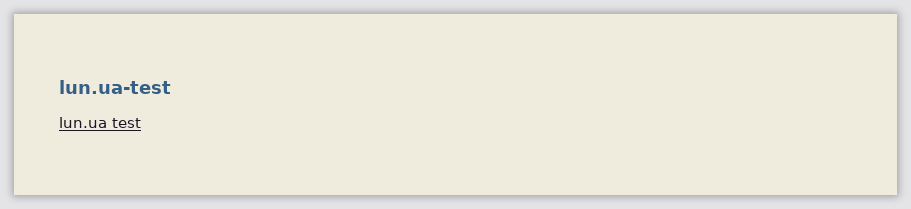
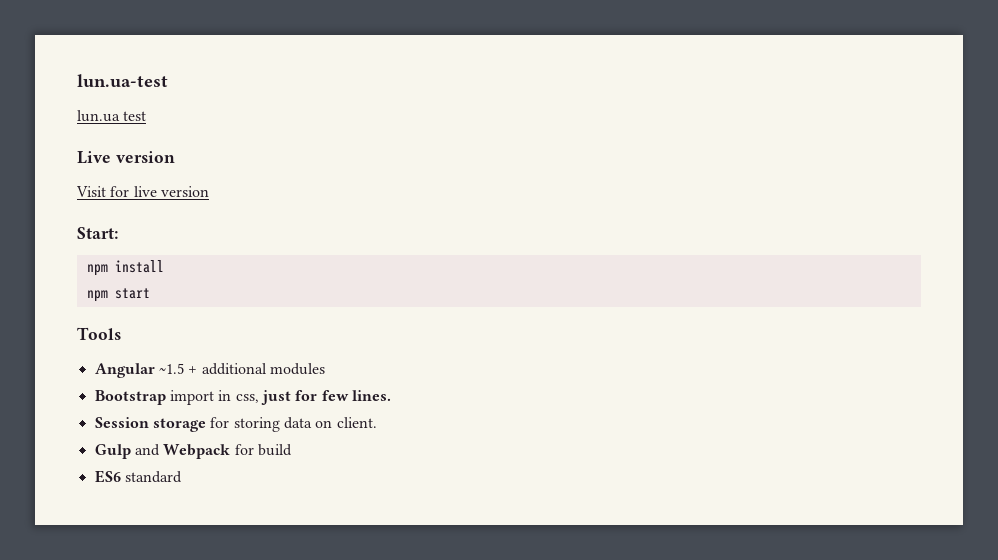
+ Live version
+ Visit for live version
+ Start:
+ npm install
+ npm start
+ Tools
+ Angular ~1.5 + additional modules
+ Bootstrap import in css, just for few lines.
+ Session storage for storing data on client.
+ Gulp and Webpack for build
+ ES6 standard

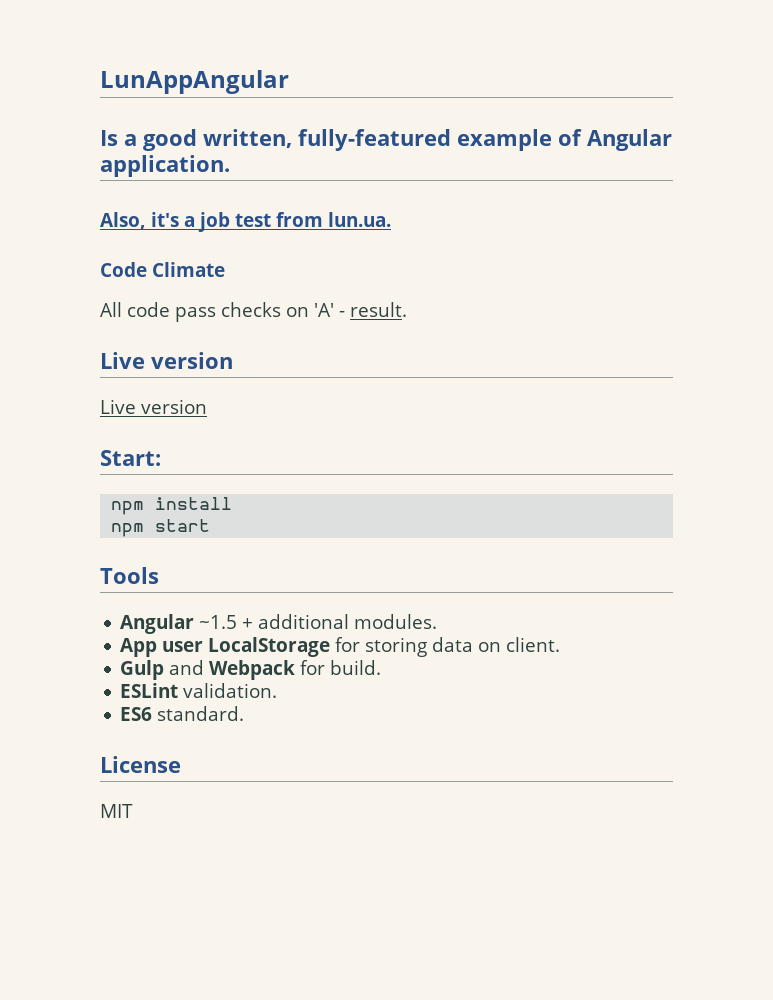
- lun.ua-test
- lun.ua test
+ LunAppAngular
+ Is a good written, fully-featured example of Angular application.
+ Also, it's a job test from lun.ua.
+ Code Climate
+ All code pass checks on 'A' - result.
  Live version
- Visit for live version
+ Live version
- Angular ~1.5 + additional modules
- Bootstrap import in css, just for few lines.
- Session storage for storing data on client.
+ Angular ~1.5 + additional modules.
+ App user LocalStorage for storing data on client.
- Gulp and Webpack for build
- ES6 standard
+ Gulp and Webpack for build.
+ ESLint validation.
+ ES6 standard.
+ License
+ MIT

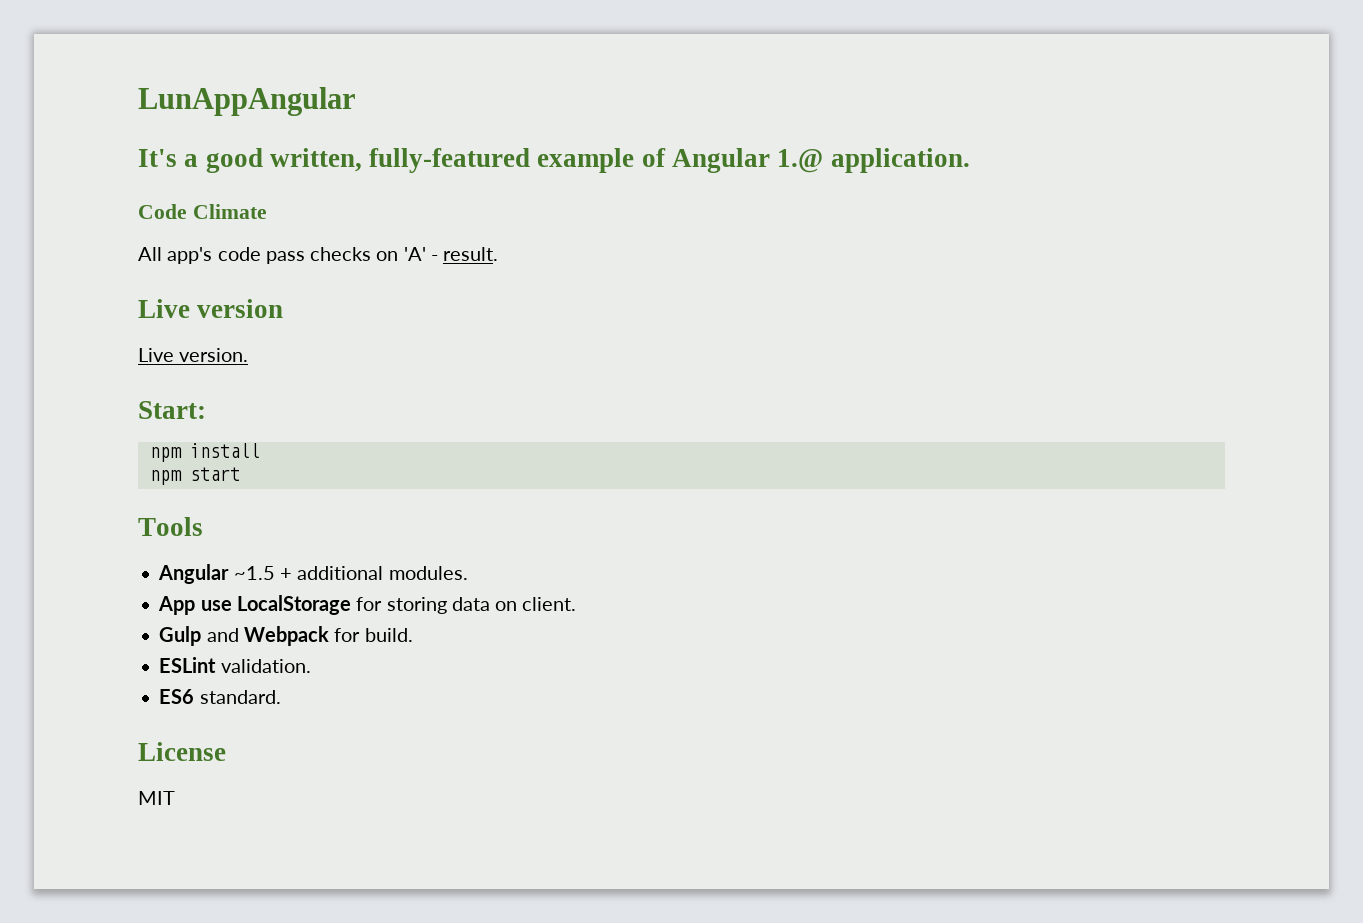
- Is a good written, fully-featured example of Angular application.
+ It's a good written, fully-featured example of Angular 1.@ application.
- Also, it's a job test from lun.ua.
- All code pass checks on 'A' - result.
+ All app's code pass checks on 'A' - result.
  Live version
- Live version
+ Live version.
- App user LocalStorage for storing data on client.
+ App use LocalStorage for storing data on client.

